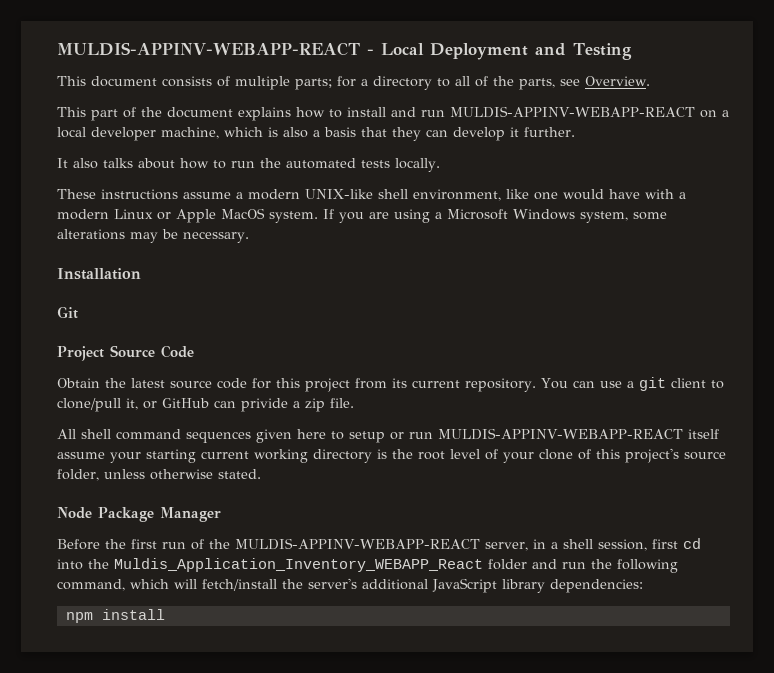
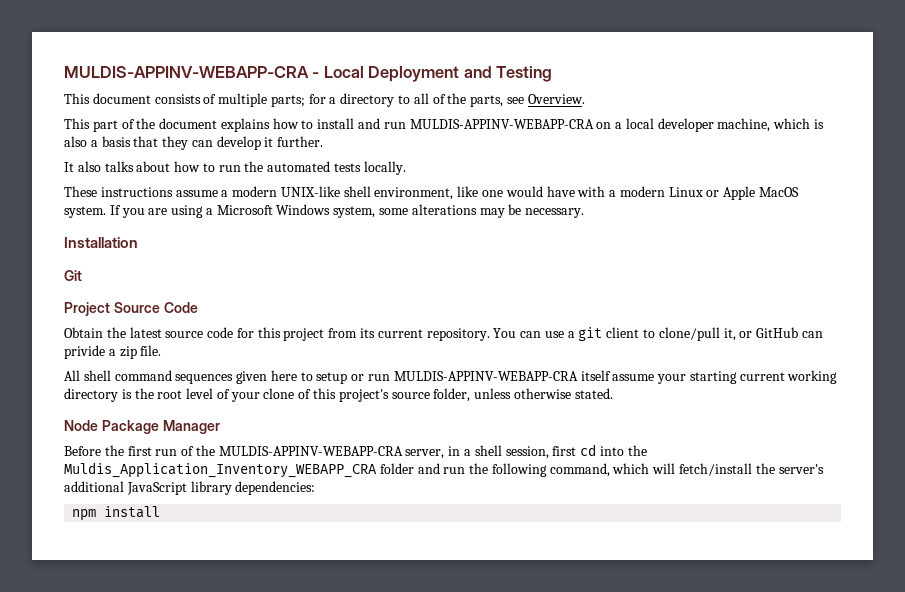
- MULDIS-APPINV-WEBAPP-REACT - Local Deployment and Testing
+ MULDIS-APPINV-WEBAPP-CRA - Local Deployment and Testing
- This part of the document explains how to install and run MULDIS-APPINV-WEBAPP-REACT on a local developer machine, which is also a basis that they can develop it further.
+ This part of the document explains how to install and run MULDIS-APPINV-WEBAPP-CRA on a local developer machine, which is also a basis that they can develop it further.
- All shell command sequences given here to setup or run MULDIS-APPINV-WEBAPP-REACT itself assume your starting current working directory is the root level of your clone of this project's source folder, unless otherwise stated.
+ All shell command sequences given here to setup or run MULDIS-APPINV-WEBAPP-CRA itself assume your starting current working directory is the root level of your clone of this project's source folder, unless otherwise stated.
- Before the first run of the MULDIS-APPINV-WEBAPP-REACT server, in a shell session, first cd into the Muldis_Application_Inventory_WEBAPP_React folder and run the following command, which will fetch/install the server's additional JavaScript library dependencies:
+ Before the first run of the MULDIS-APPINV-WEBAPP-CRA server, in a shell session, first cd into the Muldis_Application_Inventory_WEBAPP_CRA folder and run the following command, which will fetch/install the server's additional JavaScript library dependencies:

